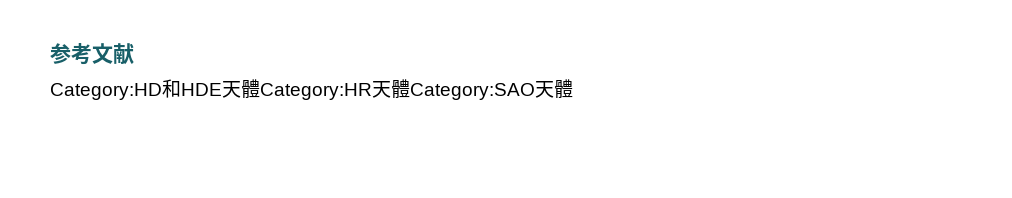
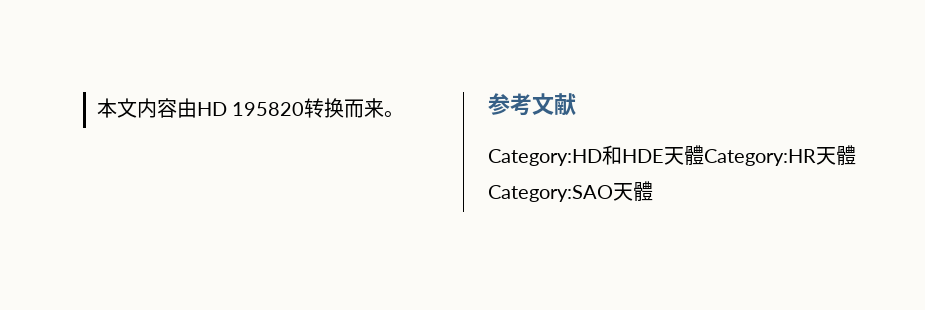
+ 本文内容由HD 195820转换而来。

